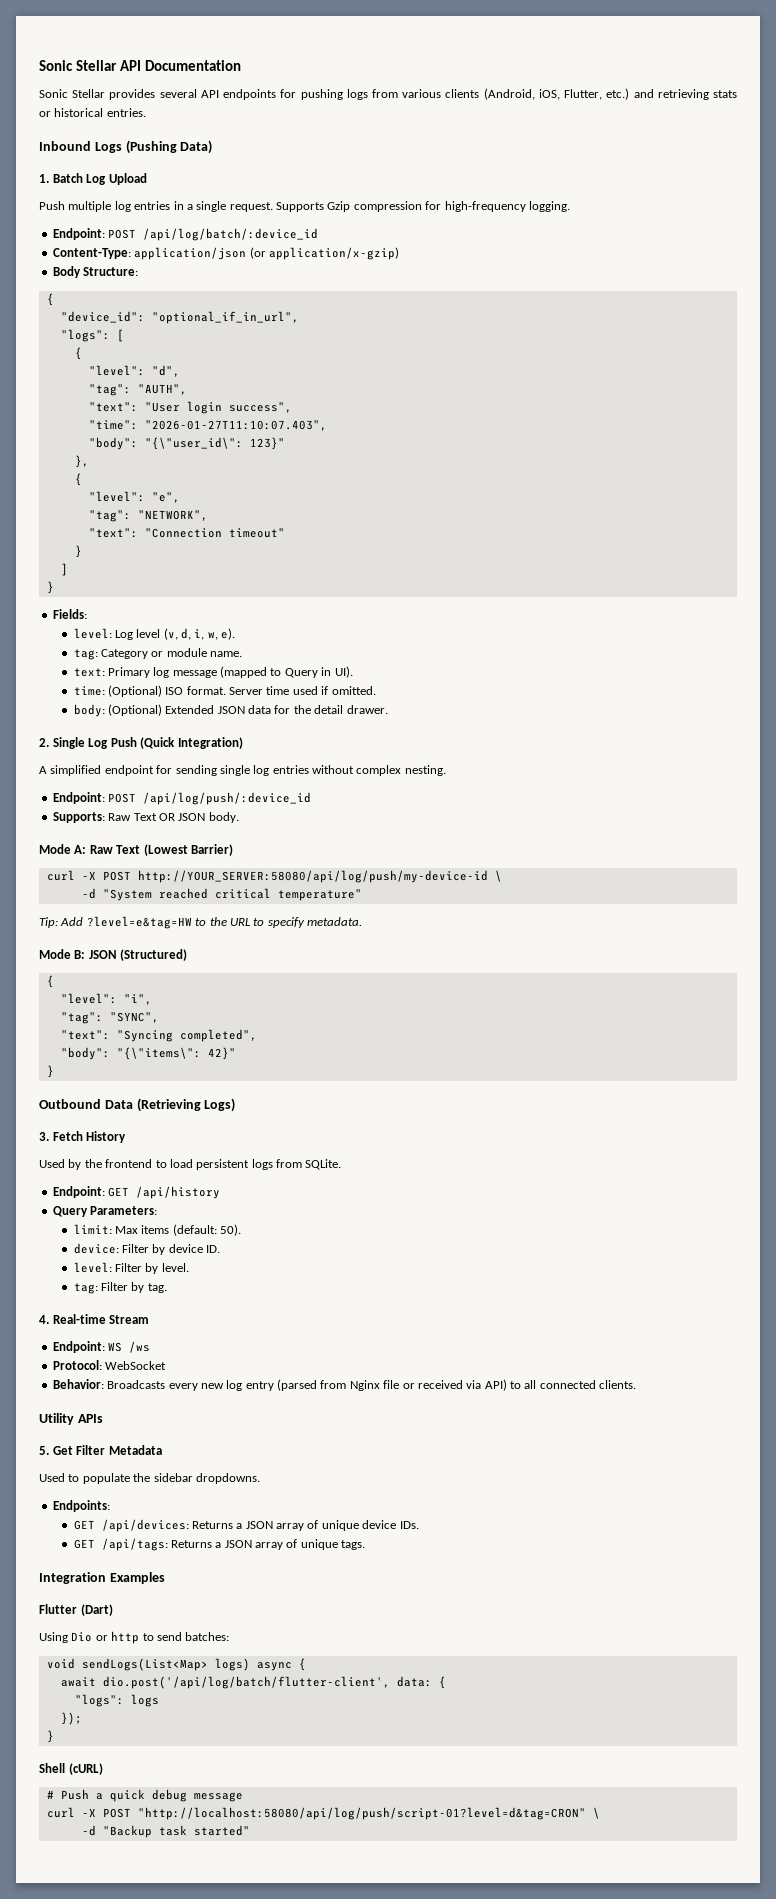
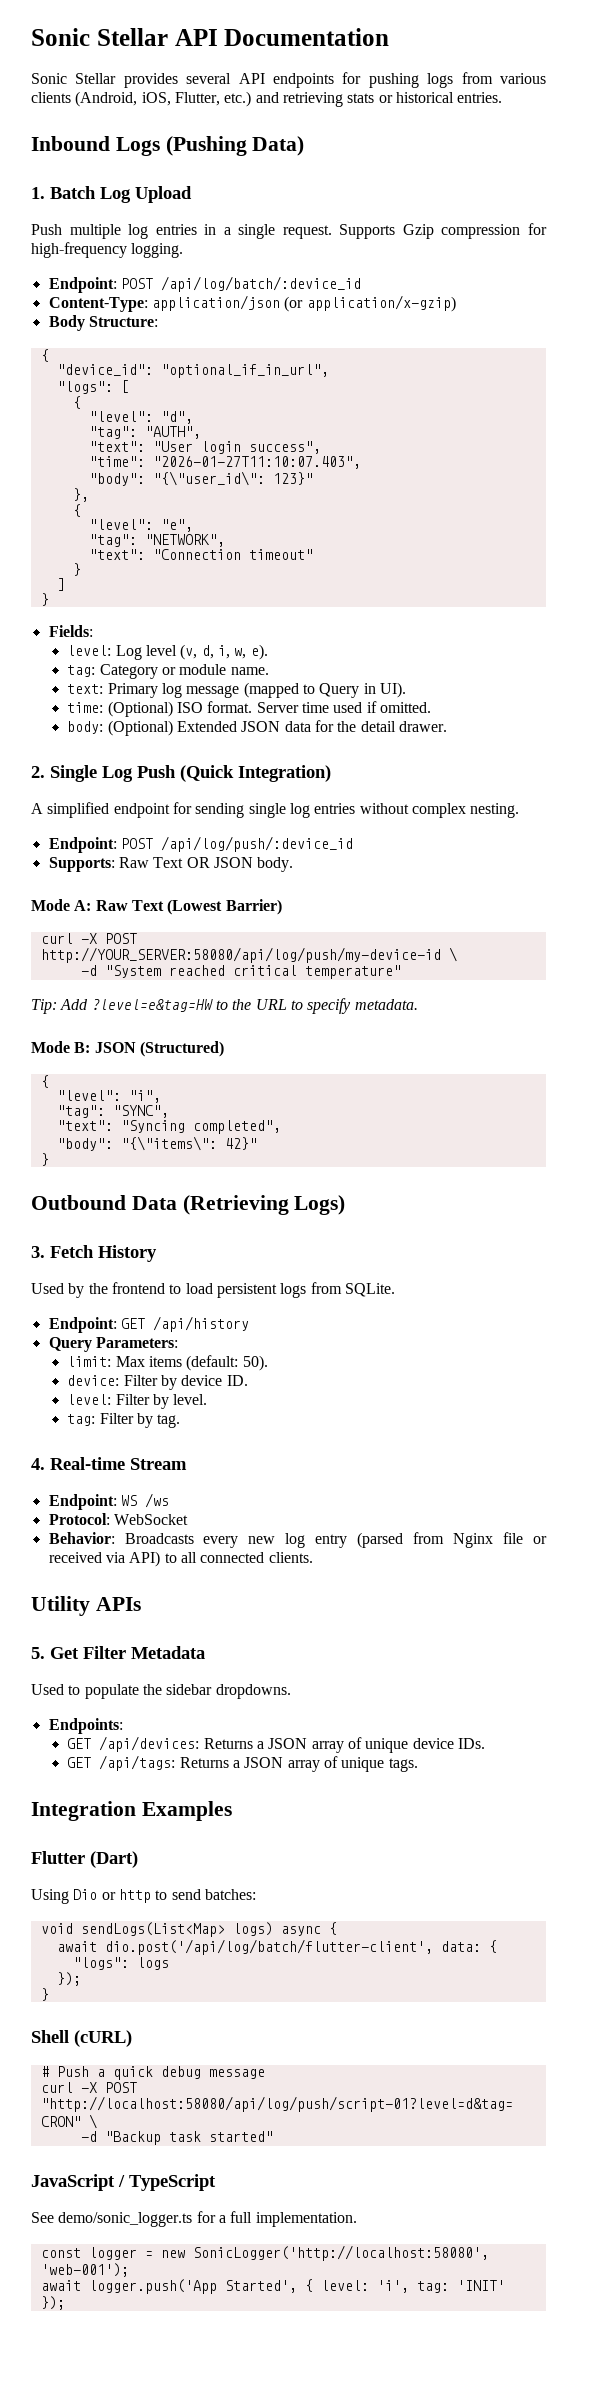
+ JavaScript / TypeScript
+ See demo/sonic_logger.ts for a full implementation.
+ const logger = new SonicLogger('http://localhost:58080', 'web-001');
+ await logger.push('App Started', { level: 'i', tag: 'INIT' });

